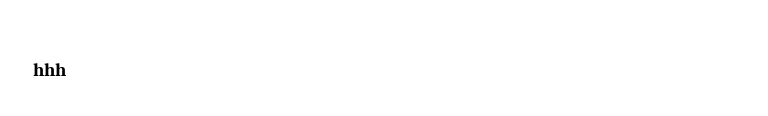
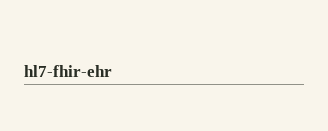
- hhh
+ hl7-fhir-ehr

